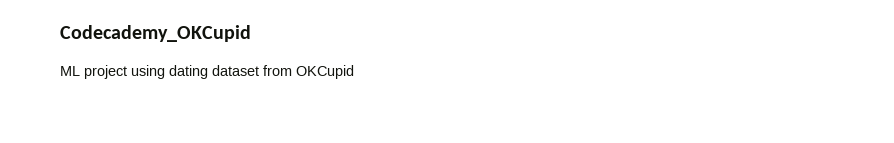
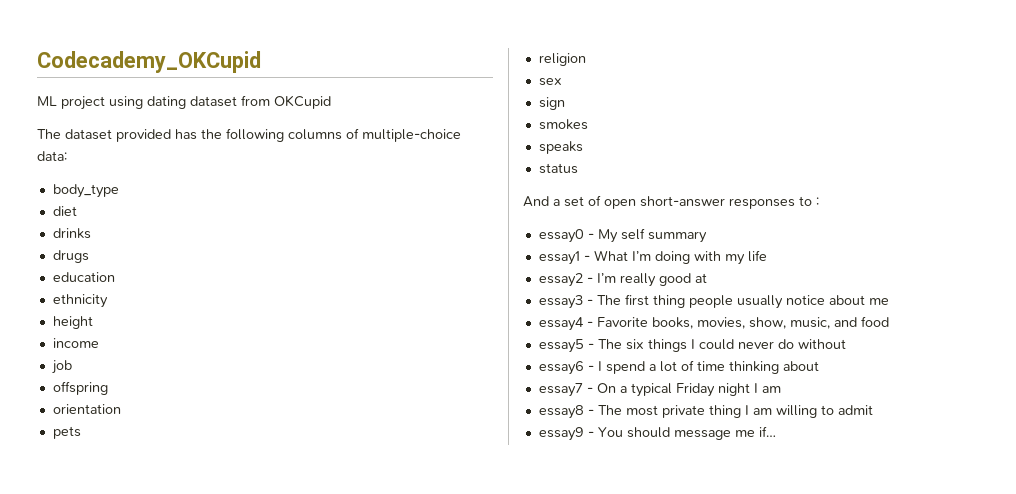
+ The dataset provided has the following columns of multiple-choice data:
+ body_type
+ diet
+ drinks
+ drugs
+ education
+ ethnicity
+ height
+ income
+ job
+ offspring
+ orientation
+ pets
+ religion
+ sex
+ sign
+ smokes
+ speaks
+ status
+ And a set of open short-answer responses to :
+ essay0 - My self summary
+ essay1 - What I’m doing with my life
+ essay2 - I’m really good at
+ essay3 - The first thing people usually notice about me
+ essay4 - Favorite books, movies, show, music, and food
+ essay5 - The six things I could never do without
+ essay6 - I spend a lot of time thinking about
+ essay7 - On a typical Friday night I am
+ essay8 - The most private thing I am willing to admit
+ essay9 - You should message me if…

